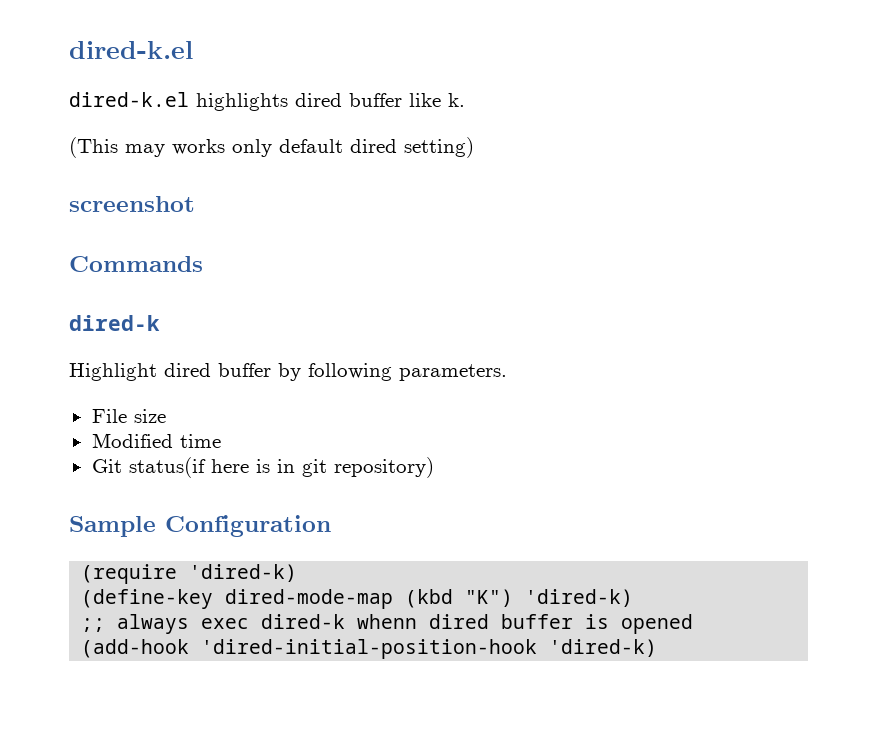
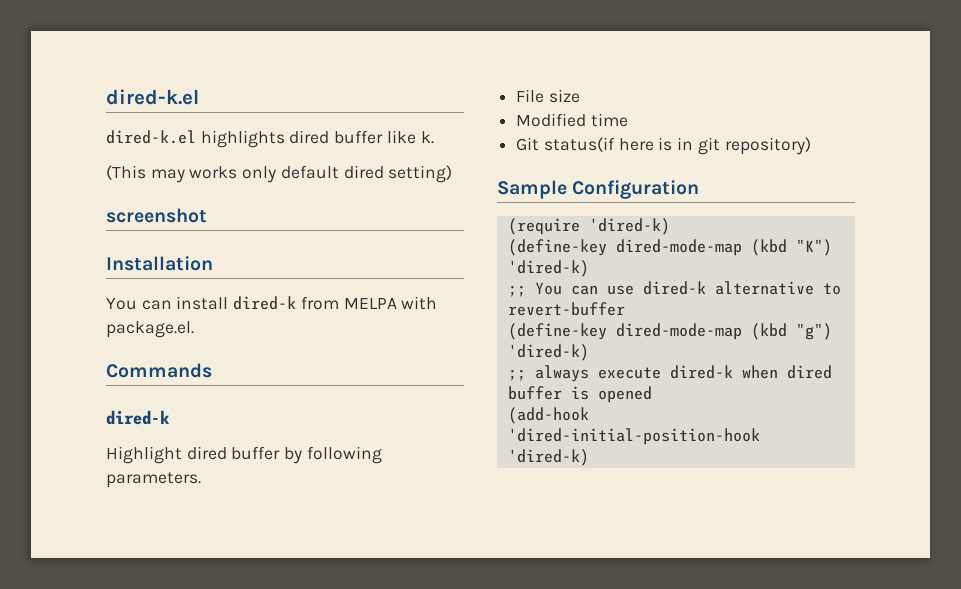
+ Installation
+ You can install dired-k from MELPA with package.el.
+ ;; You can use dired-k alternative to revert-buffer
+ (define-key dired-mode-map (kbd "g") 'dired-k)
- ;; always exec dired-k whenn dired buffer is opened
+ ;; always execute dired-k when dired buffer is opened

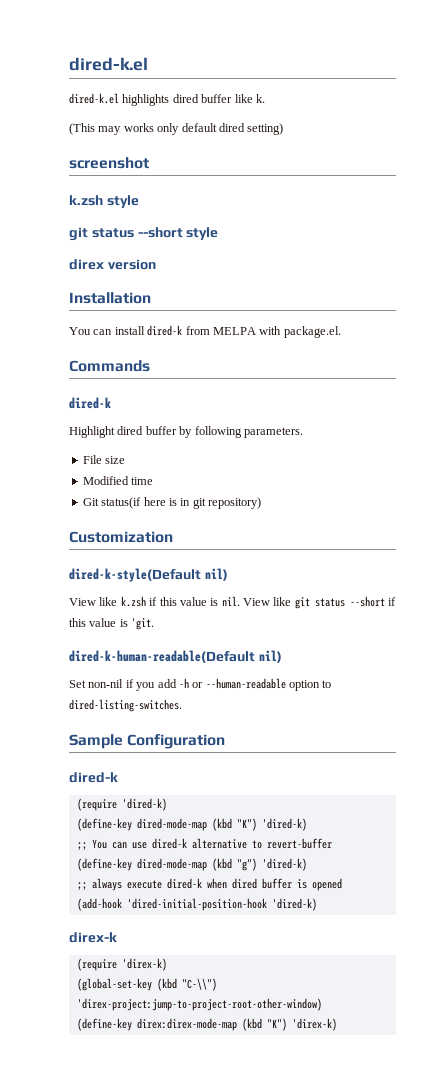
+ k.zsh style
+ git status --short style
+ direx version
+ Customization
+ dired-k-style(Default nil)
+ View like k.zsh if this value is nil. View like git status --short if this value is 'git.
+ dired-k-human-readable(Default nil)
+ Set non-nil if you add -h or --human-readable option to dired-listing-switches.
  Sample Configuration
+ dired-k
+ direx-k
+ (require 'direx-k)
+ (global-set-key (kbd "C-\\") 'direx-project:jump-to-project-root-other-window)
+ (define-key direx:direx-mode-map (kbd "K") 'direx-k)

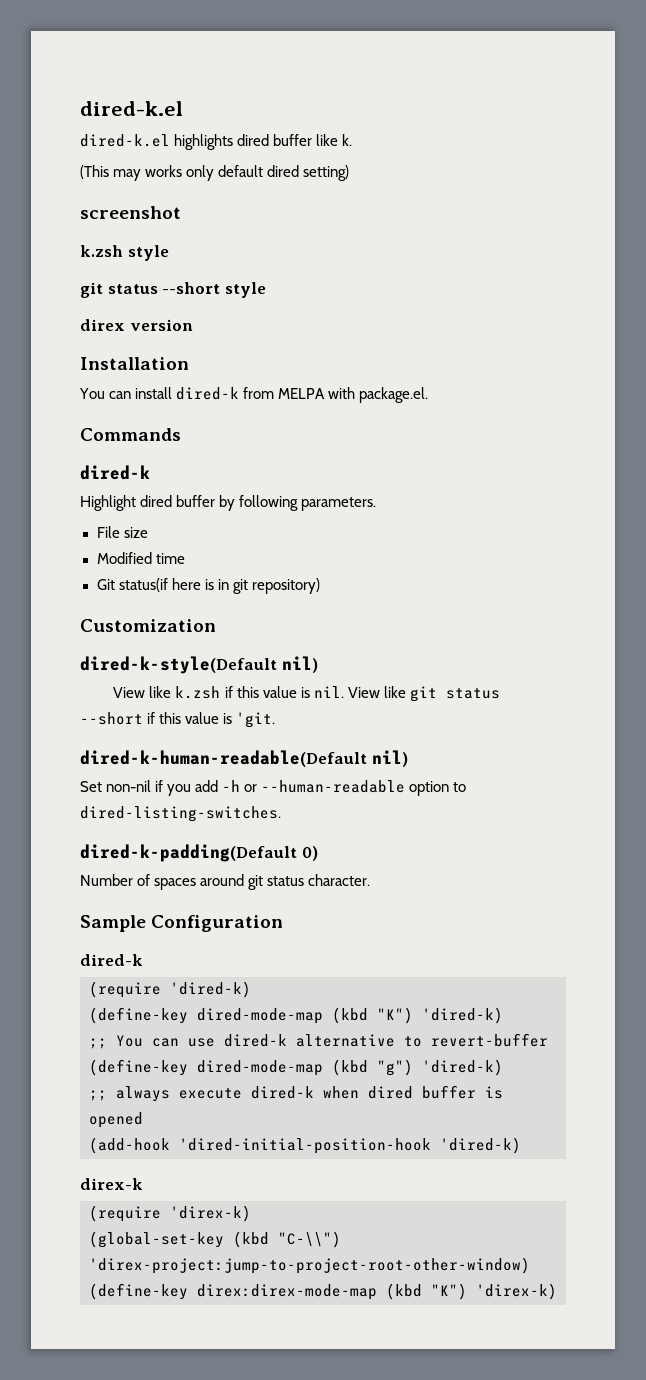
+ dired-k-padding(Default 0)
+ Number of spaces around git status character.

